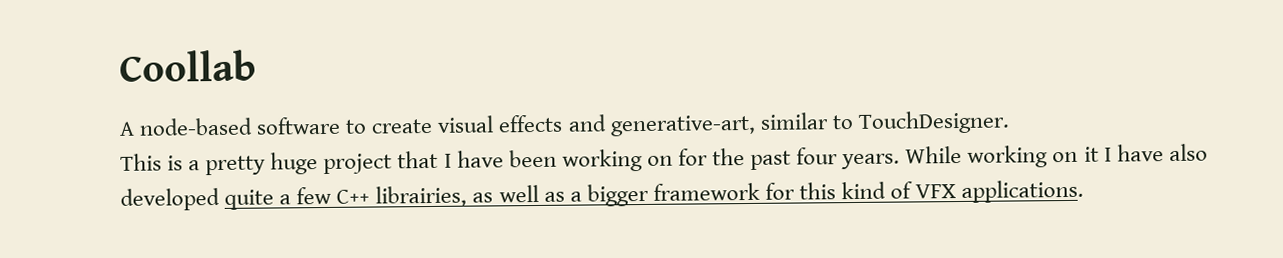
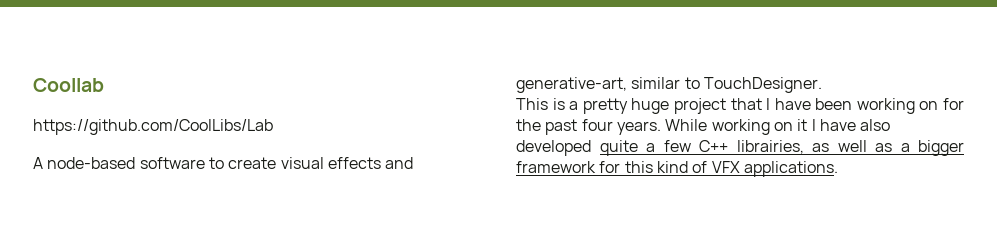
+ https://github.com/CoolLibs/Lab

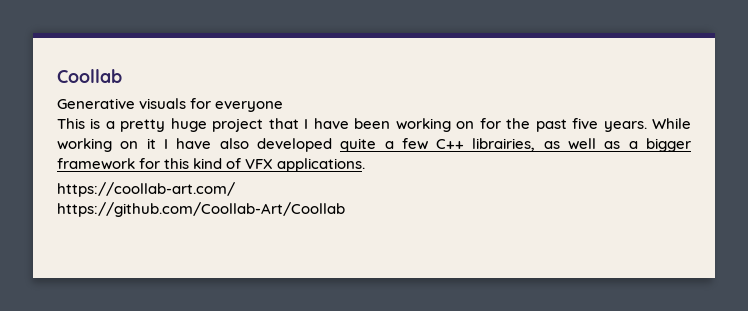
- https://github.com/CoolLibs/Lab
- A node-based software to create visual effects and generative-art, similar to TouchDesigner.
+ Generative visuals for everyone
- This is a pretty huge project that I have been working on for the past four years.
+ This is a pretty huge project that I have been working on for the past five years.
+ https://coollab-art.com/
+ https://github.com/Coollab-Art/Coollab

